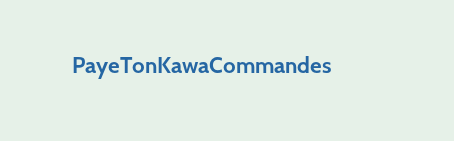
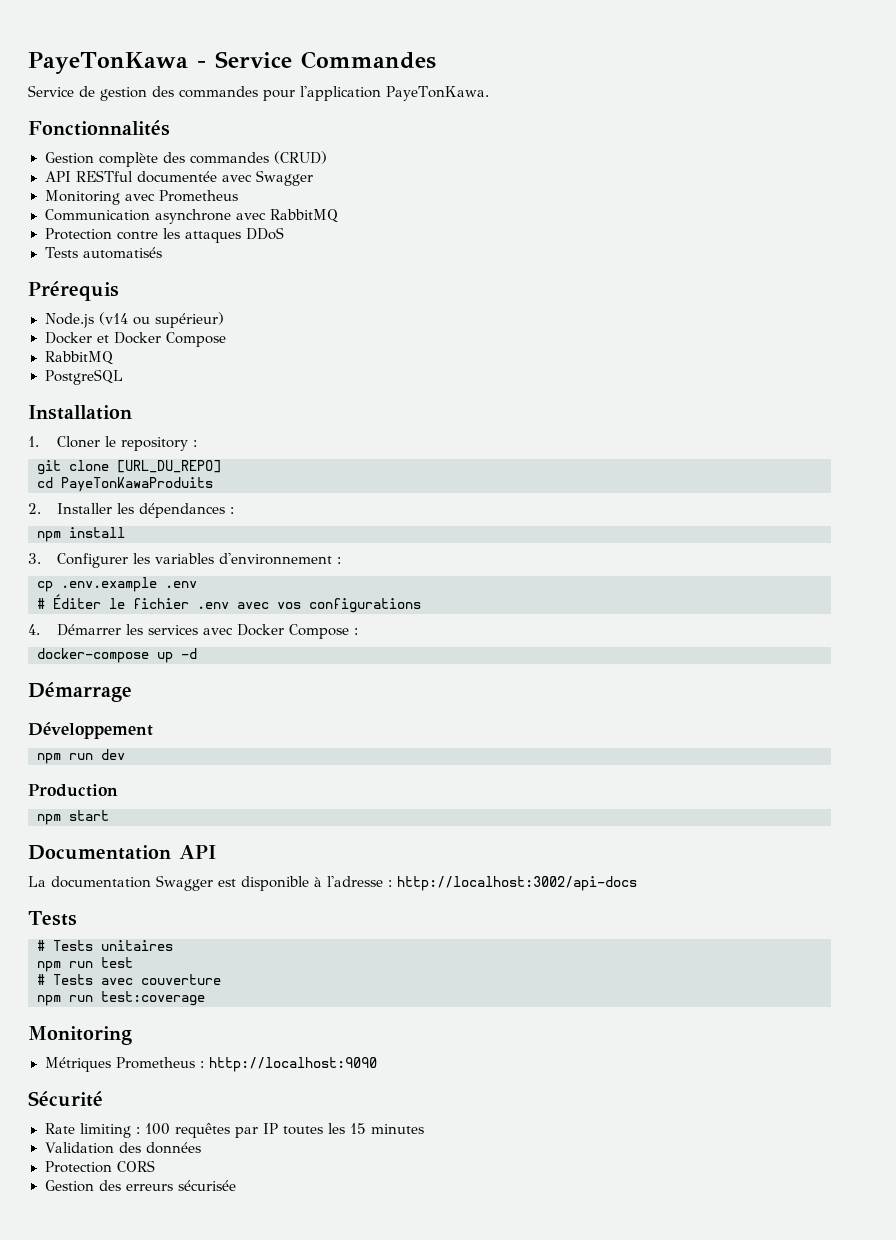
- PayeTonKawaCommandes
+ PayeTonKawa - Service Commandes
+ Service de gestion des commandes pour l'application PayeTonKawa.
+ Fonctionnalités
+ Gestion complète des commandes (CRUD)
+ API RESTful documentée avec Swagger
+ Monitoring avec Prometheus
+ Communication asynchrone avec RabbitMQ
+ Protection contre les attaques DDoS
+ Tests automatisés
+ Prérequis
+ Node.js (v14 ou supérieur)
+ Docker et Docker Compose
+ RabbitMQ
+ PostgreSQL
+ Installation
+ 1. Cloner le repository :
+ git clone [URL_DU_REPO]
+ cd PayeTonKawaProduits
+ 2. Installer les dépendances :
+ npm install
+ 3. Configurer les variables d'environnement :
+ cp .env.example .env
+ # Éditer le fichier .env avec vos configurations
+ 4. Démarrer les services avec Docker Compose :
+ docker-compose up -d
+ Démarrage
+ Développement
+ npm run dev
+ Production
+ npm start
+ Documentation API
+ La documentation Swagger est disponible à l'adresse : http://localhost:3002/api-docs
+ Tests
+ # Tests unitaires
+ npm run test
+ # Tests avec couverture
+ npm run test:coverage
+ Monitoring
+ Métriques Prometheus : http://localhost:9090
+ Sécurité
+ Rate limiting : 100 requêtes par IP toutes les 15 minutes
+ Validation des données
+ Protection CORS
+ Gestion des erreurs sécurisée

